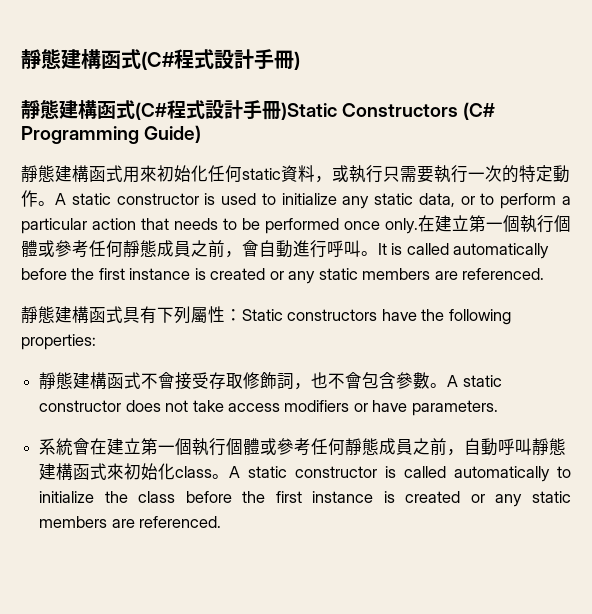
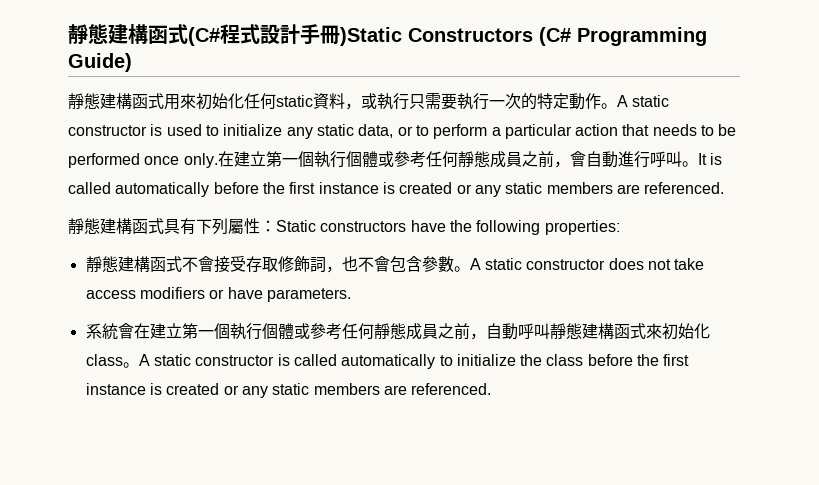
- 靜態建構函式(C#程式設計手冊)

